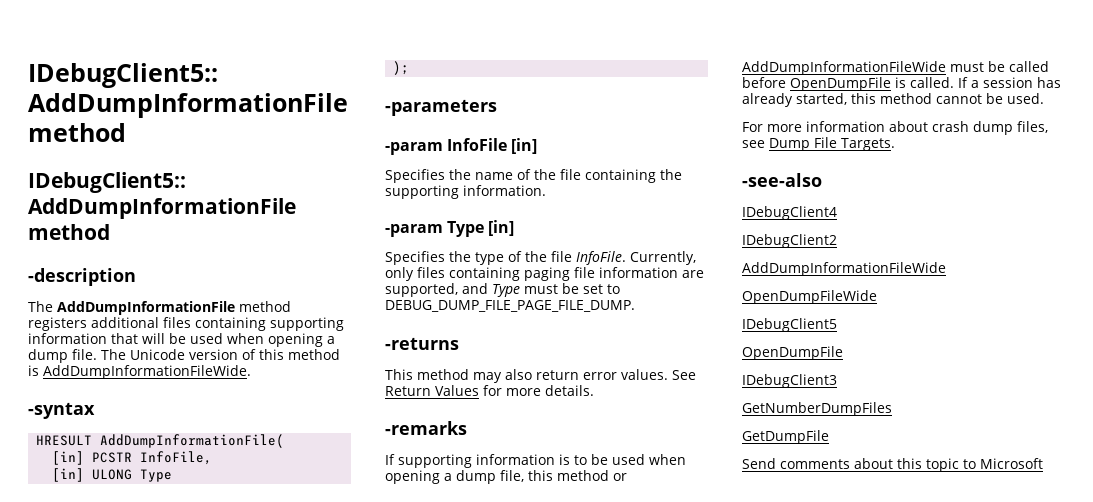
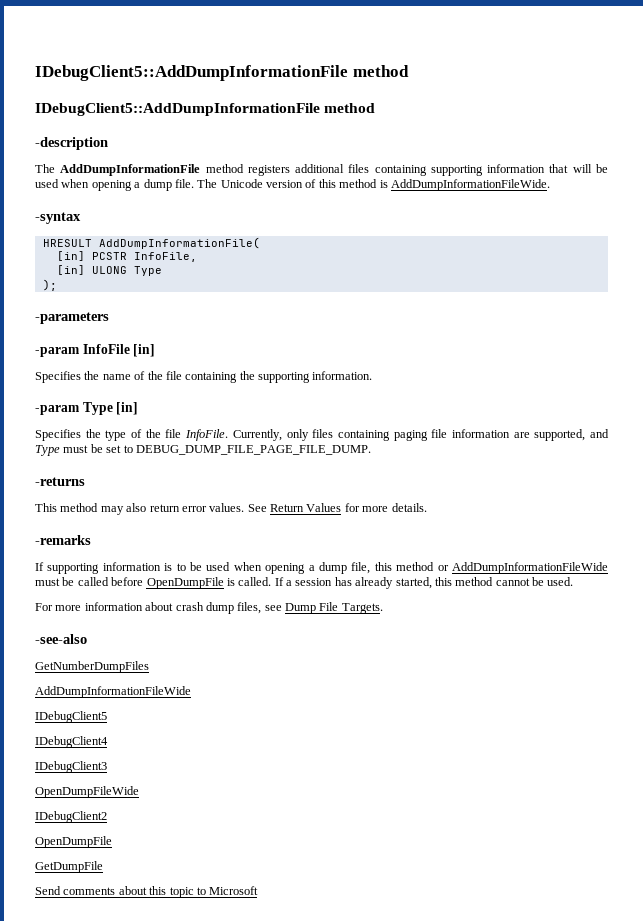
+ GetNumberDumpFiles
+ AddDumpInformationFileWide
+ IDebugClient5
+ IDebugClient3
+ OpenDumpFileWide
  IDebugClient2
- AddDumpInformationFileWide
- OpenDumpFileWide
- IDebugClient5
  OpenDumpFile
- IDebugClient3
- GetNumberDumpFiles

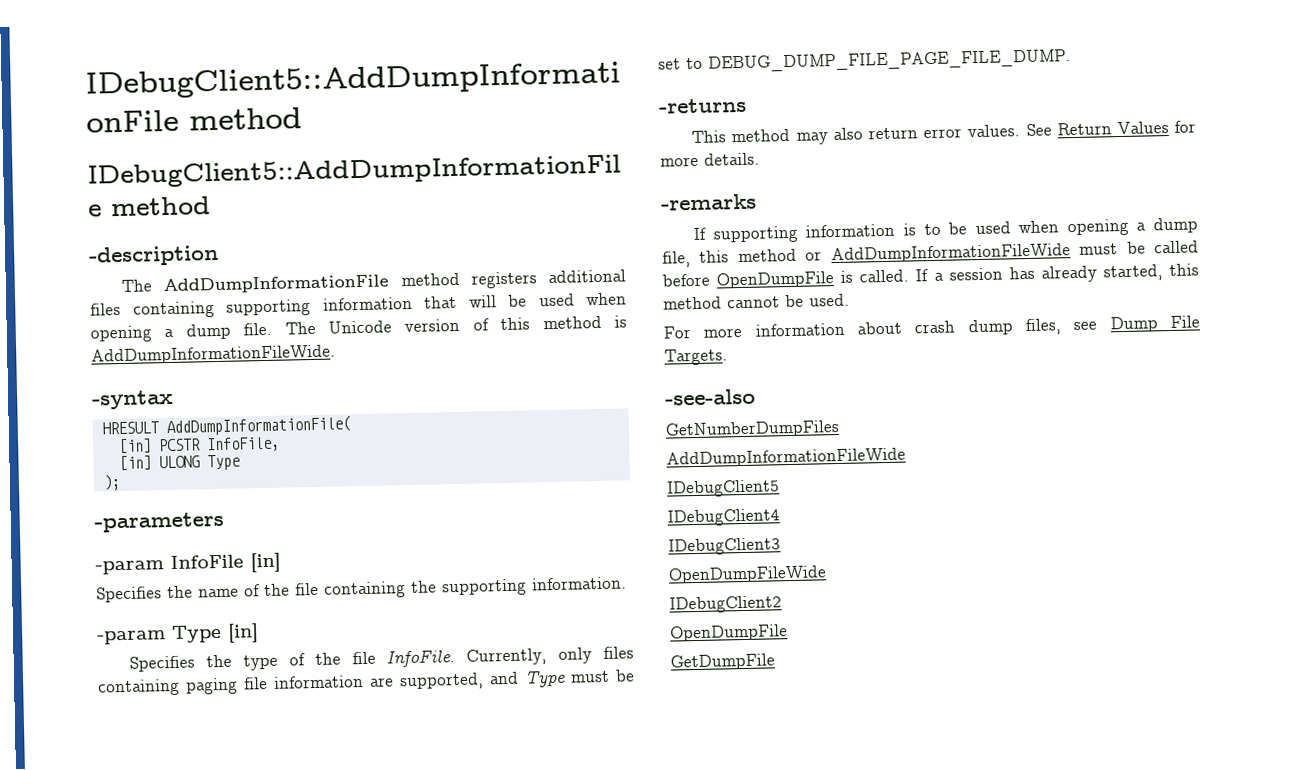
- Send comments about this topic to Microsoft

